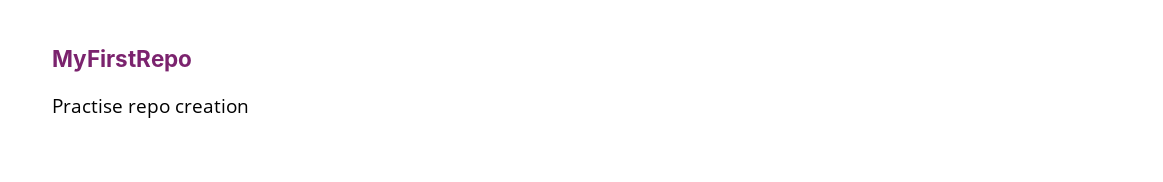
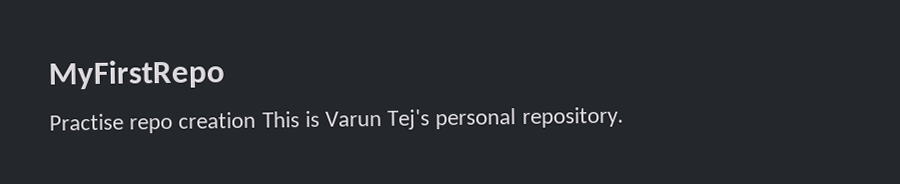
- Practise repo creation
+ Practise repo creation This is Varun Tej's personal repository.

